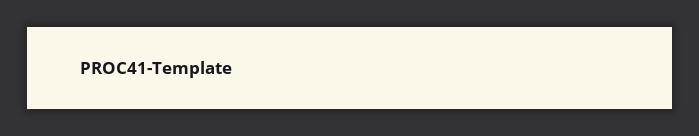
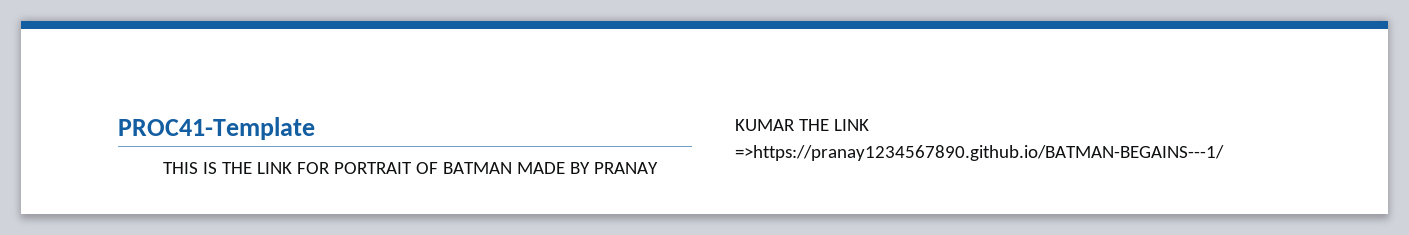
+ THIS IS THE LINK FOR PORTRAIT OF BATMAN MADE BY PRANAY KUMAR THE LINK =>https://pranay1234567890.github.io/BATMAN-BEGAINS---1/

